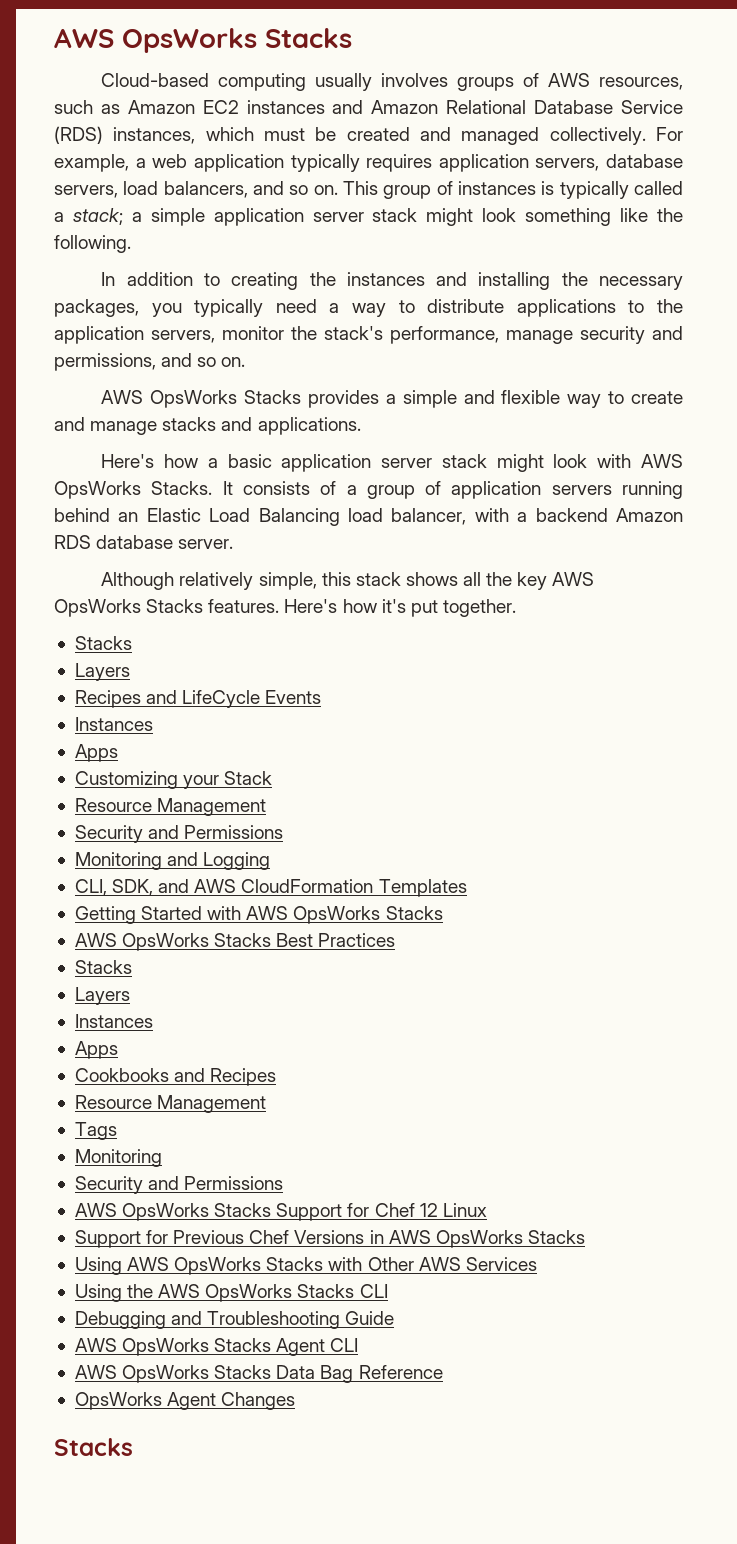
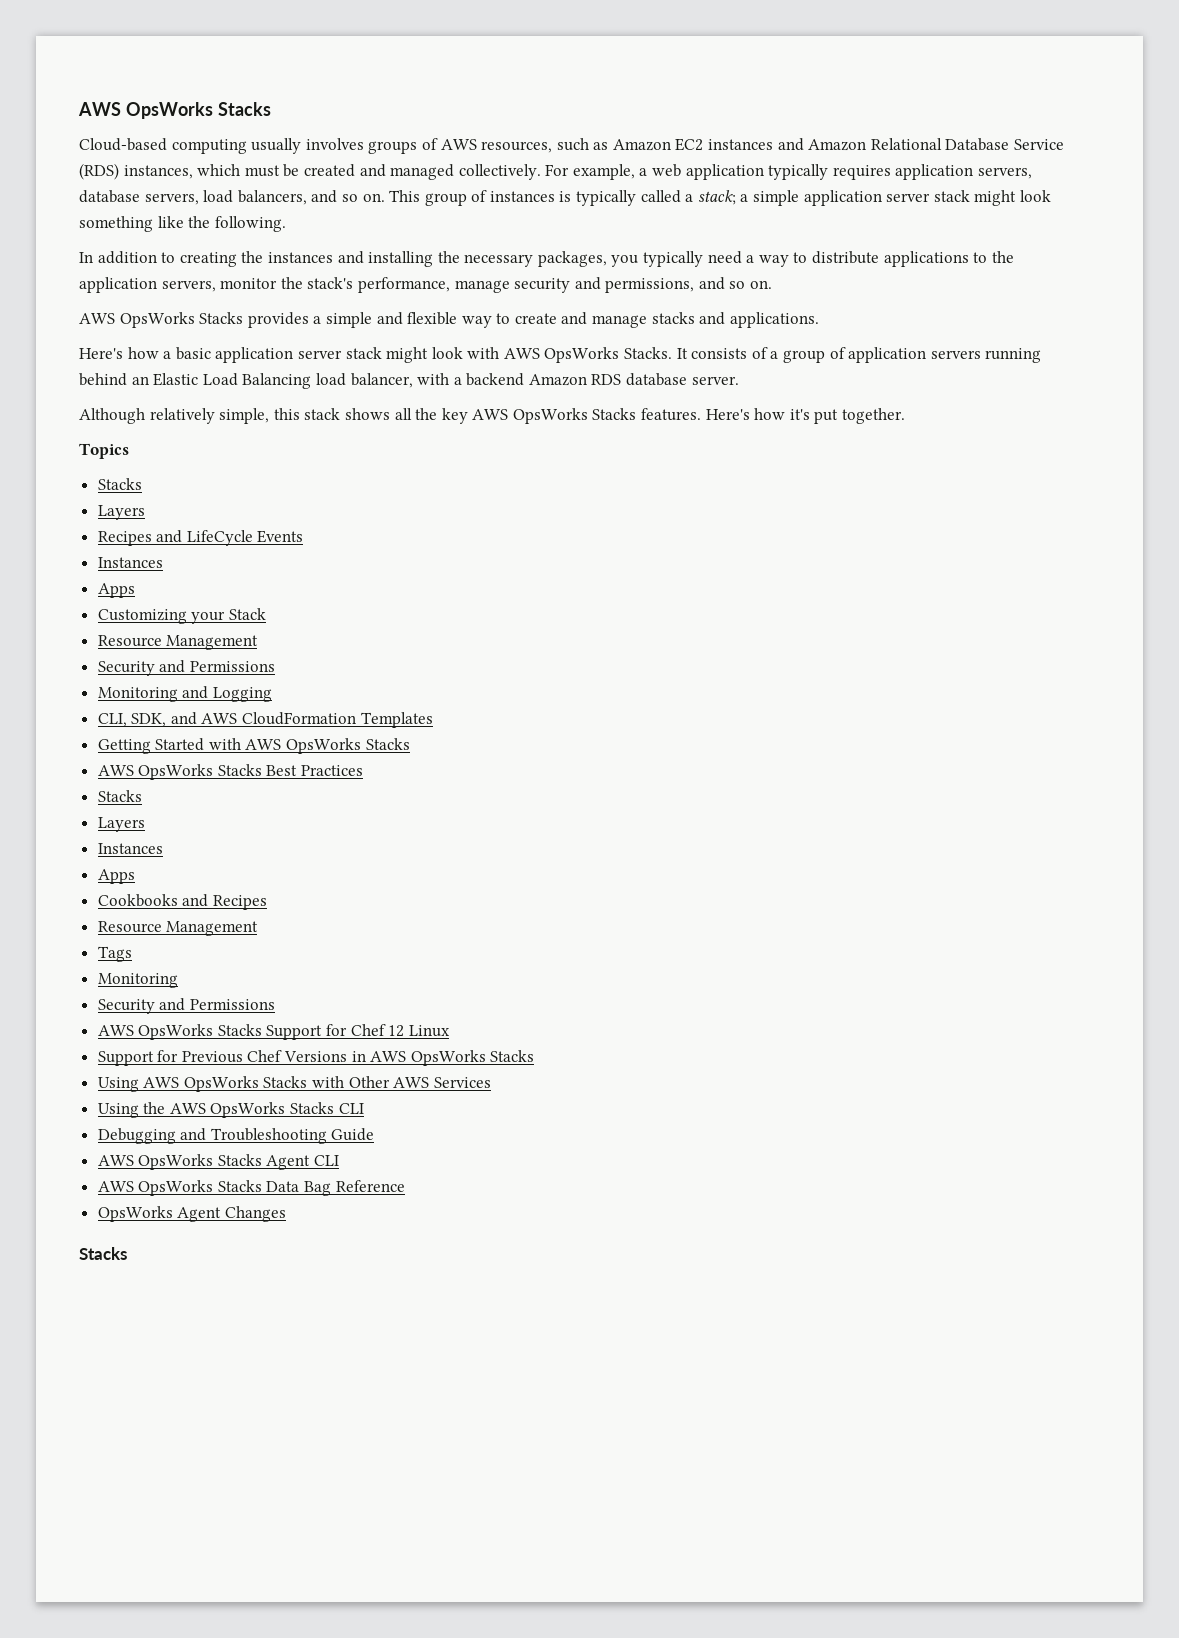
+ Topics

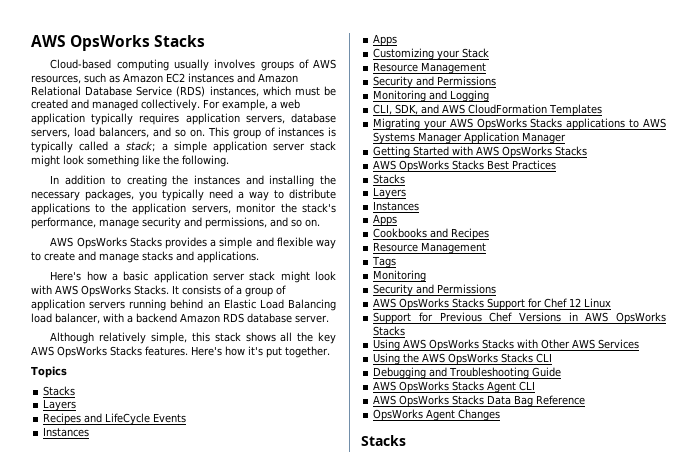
+ Migrating your AWS OpsWorks Stacks applications to AWS Systems Manager Application Manager

